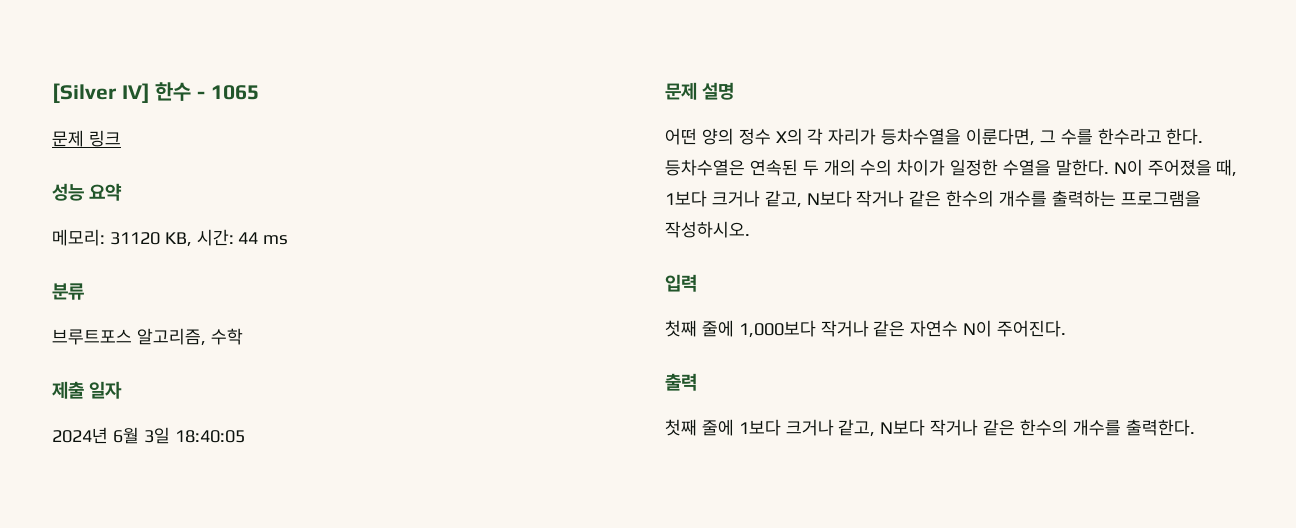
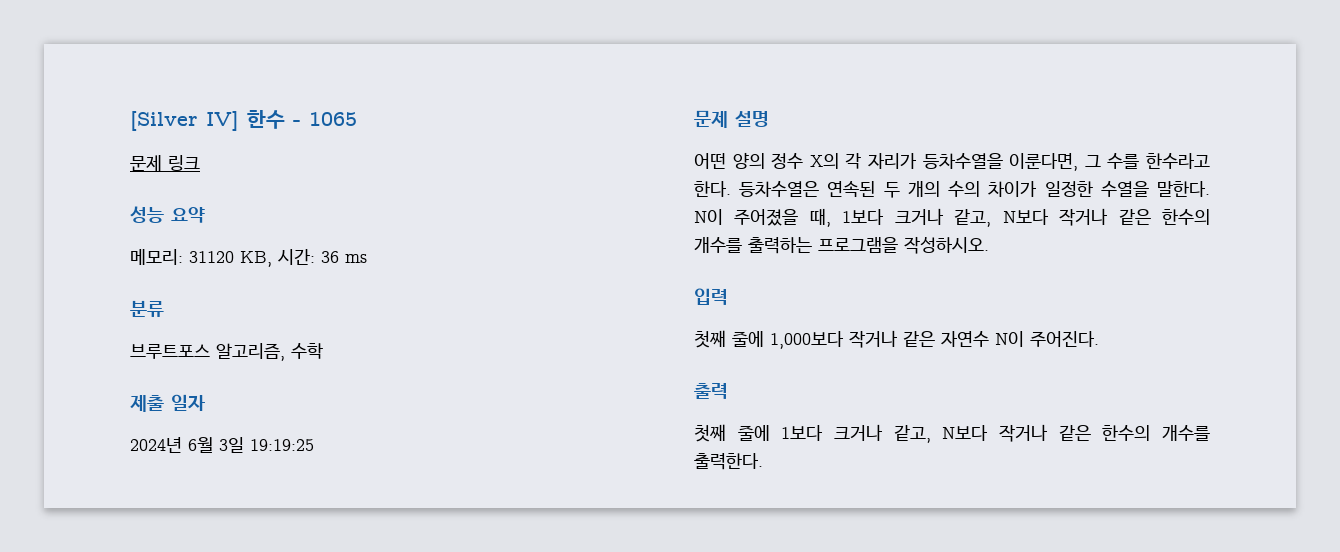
- 메모리: 31120 KB, 시간: 44 ms
+ 메모리: 31120 KB, 시간: 36 ms
- 2024년 6월 3일 18:40:05
+ 2024년 6월 3일 19:19:25

